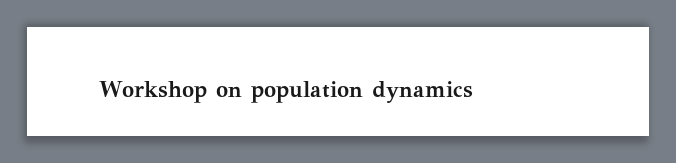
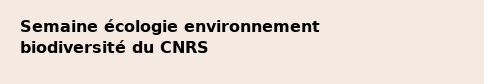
- Workshop on population dynamics
+ Semaine écologie environnement biodiversité du CNRS

